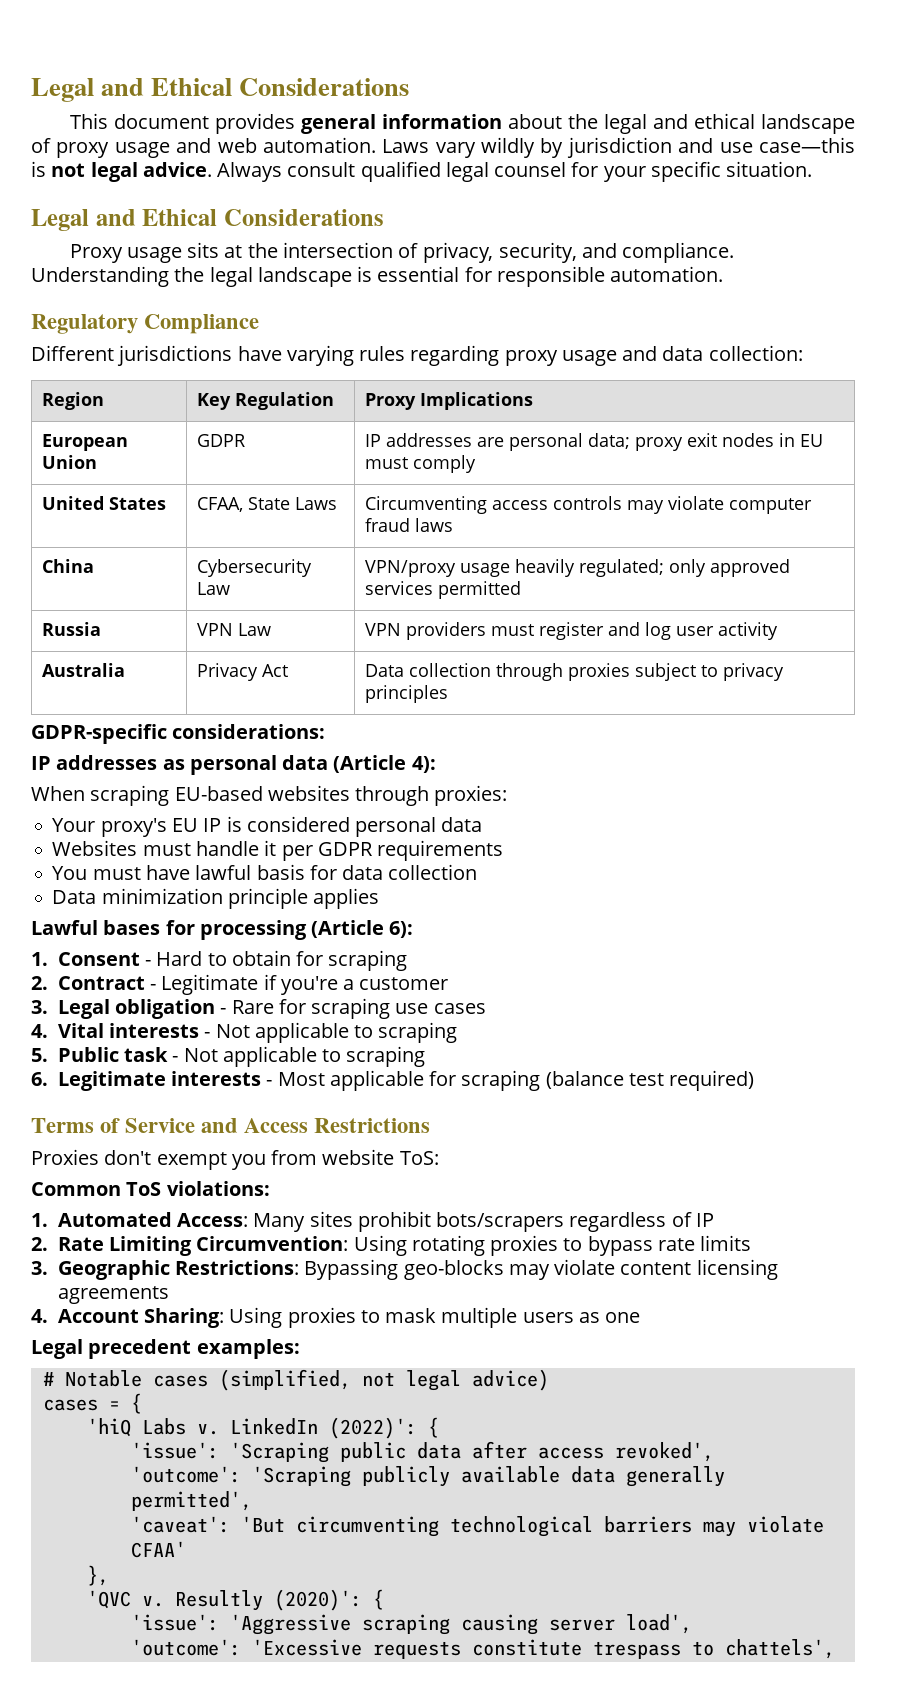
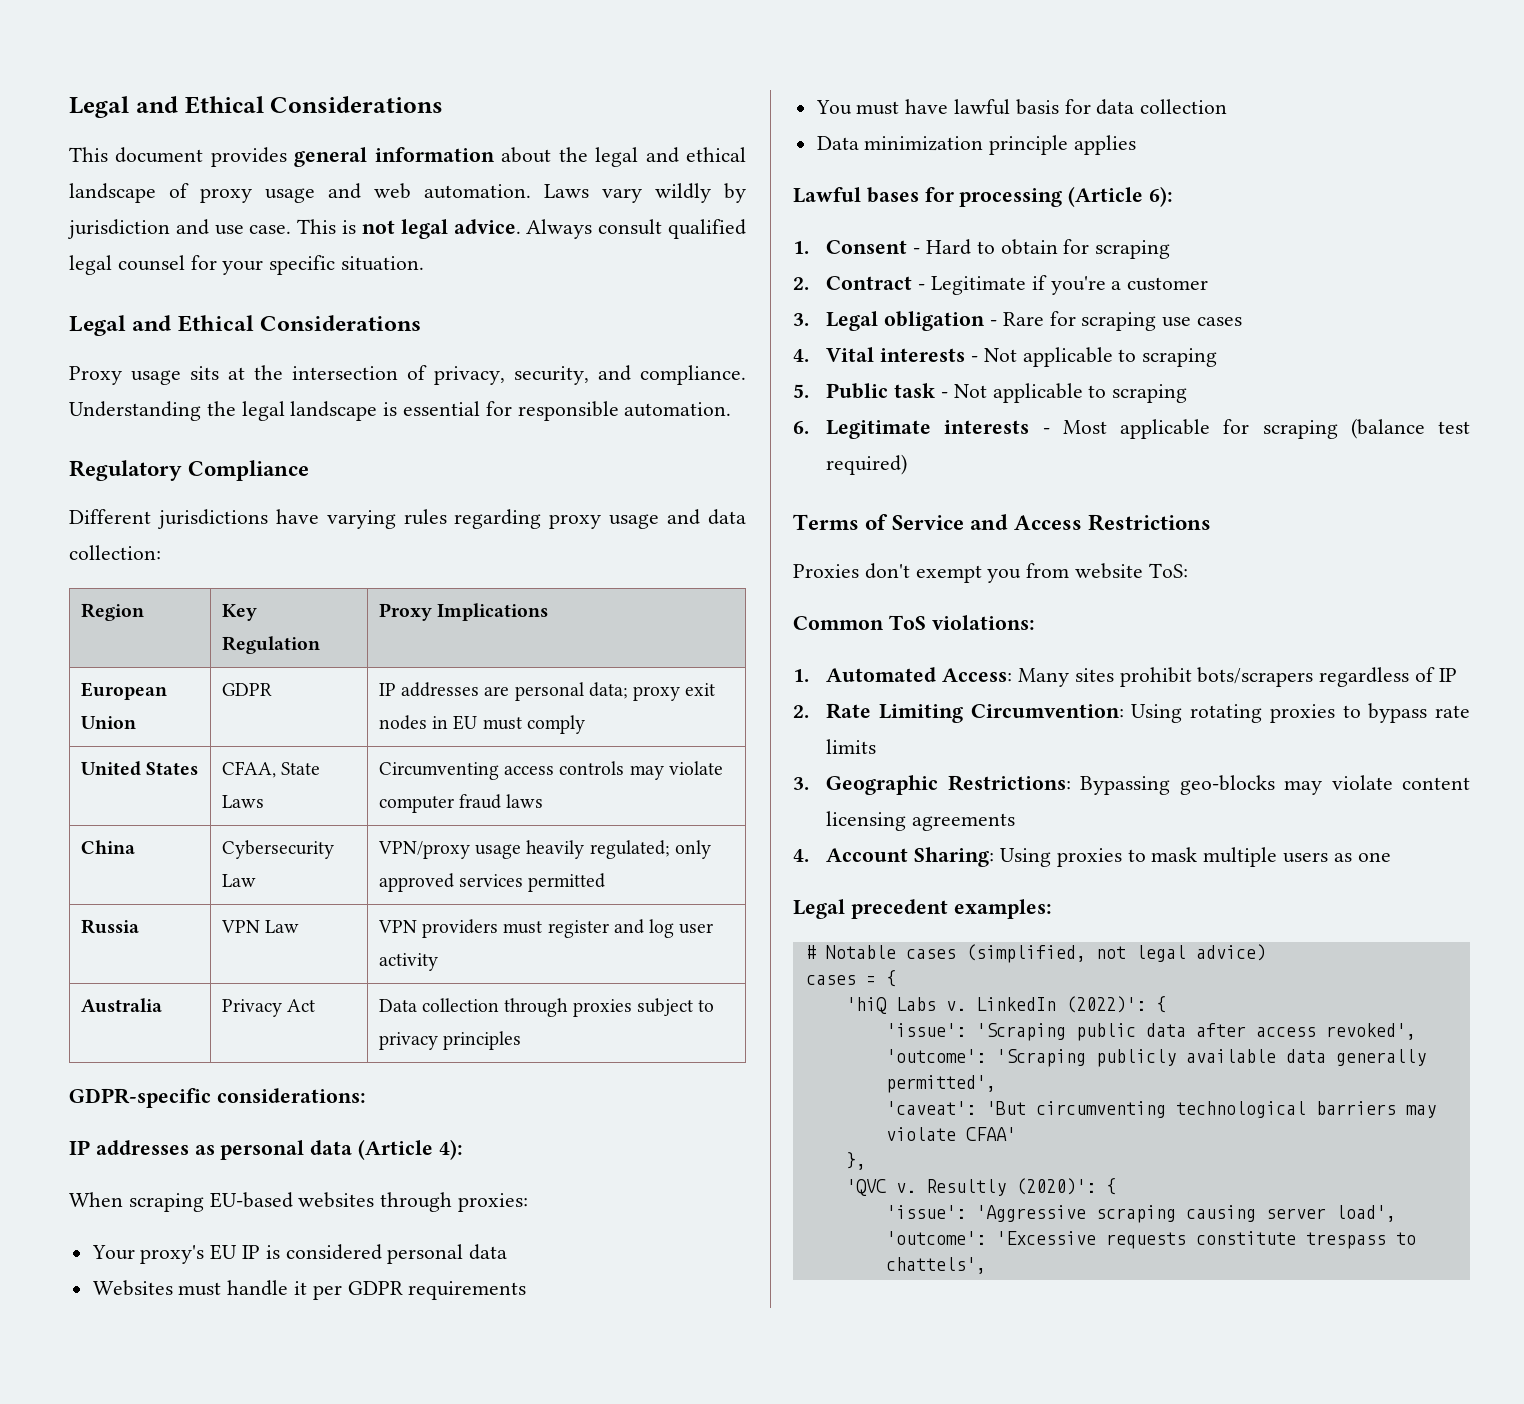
- Laws vary wildly by jurisdiction and use case—this is not legal advice.
+ Laws vary wildly by jurisdiction and use case. This is not legal advice.

